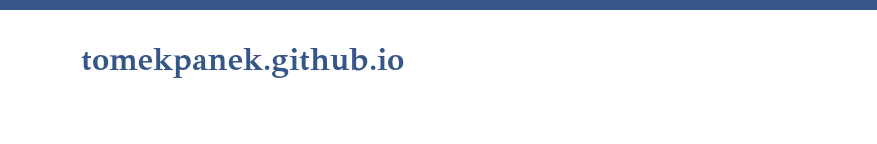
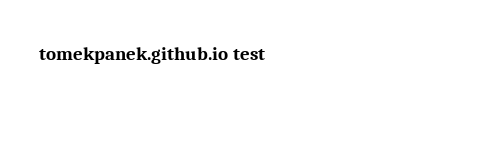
- tomekpanek.github.io
+ tomekpanek.github.io test

